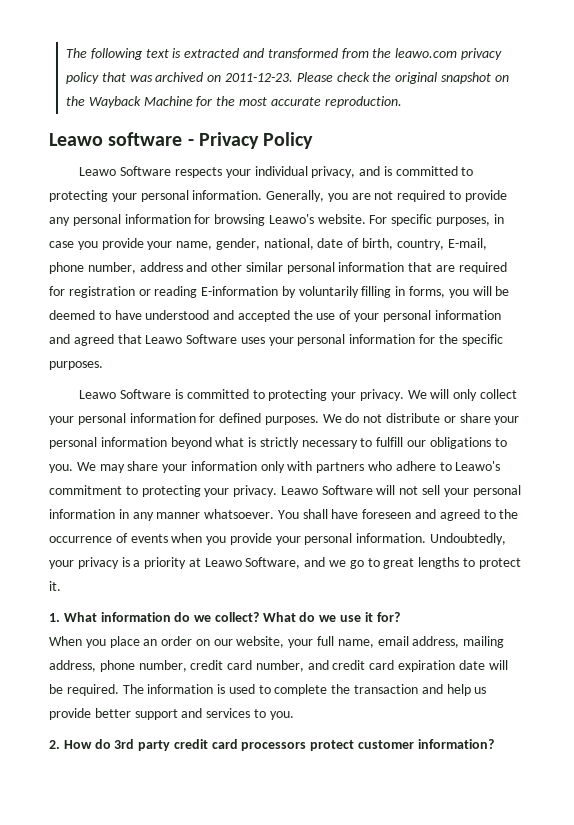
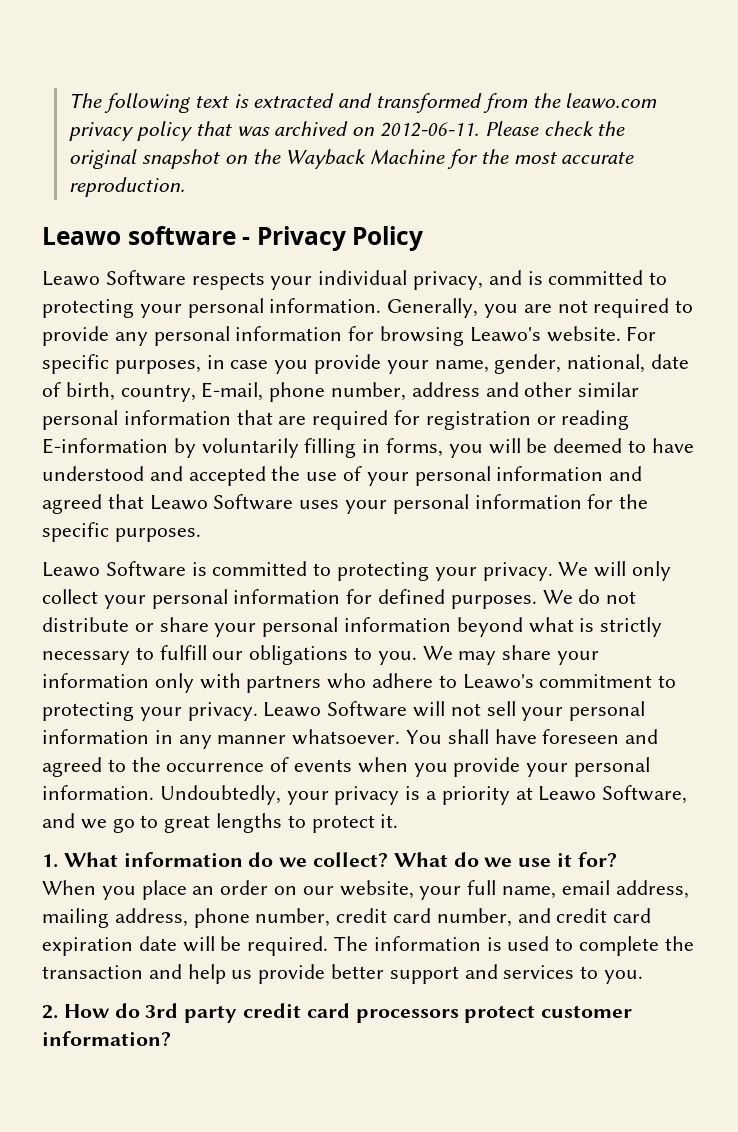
- The following text is extracted and transformed from the leawo.com privacy policy that was archived on 2011-12-23.
+ The following text is extracted and transformed from the leawo.com privacy policy that was archived on 2012-06-11.

